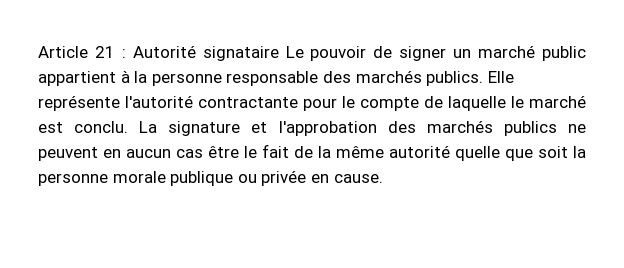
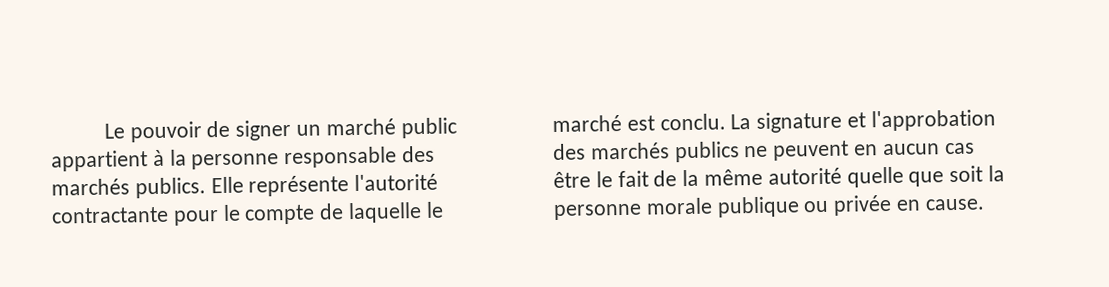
- Article 21 : Autorité signataire Le pouvoir de signer un marché public appartient à la personne responsable des marchés publics.
+ Le pouvoir de signer un marché public appartient à la personne responsable des marchés publics.

